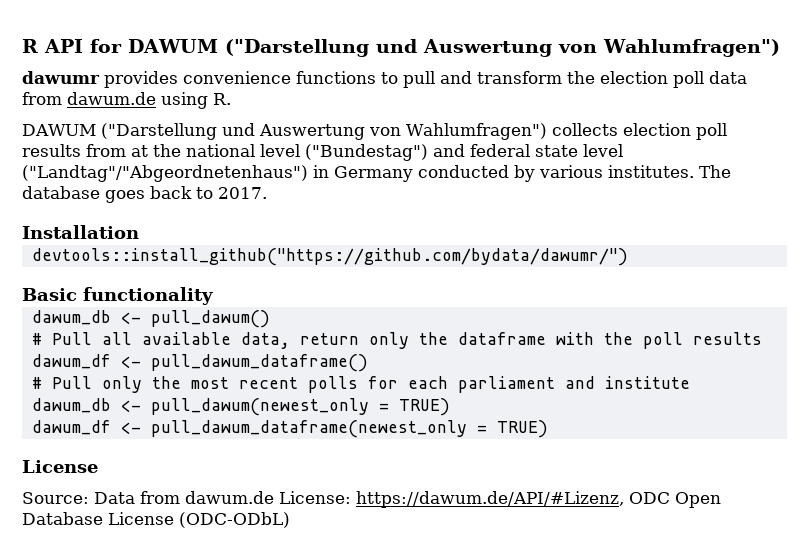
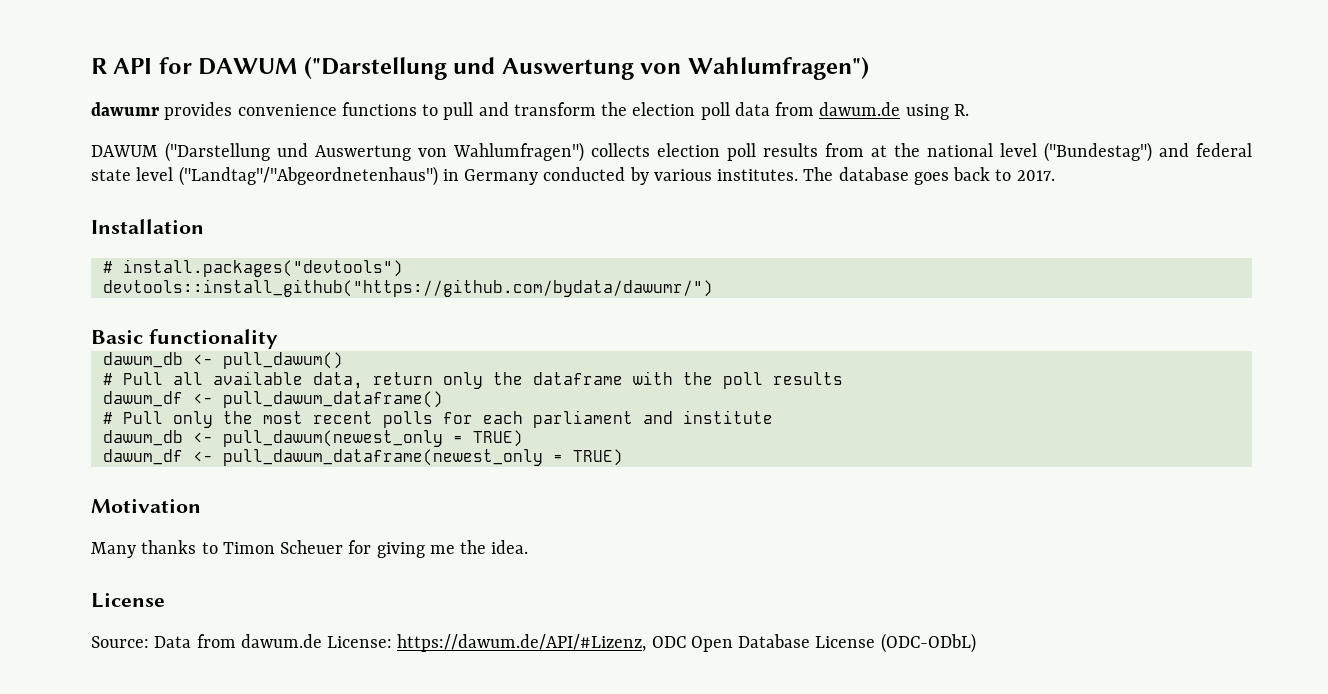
+ # install.packages("devtools")
+ Motivation
+ Many thanks to Timon Scheuer for giving me the idea.

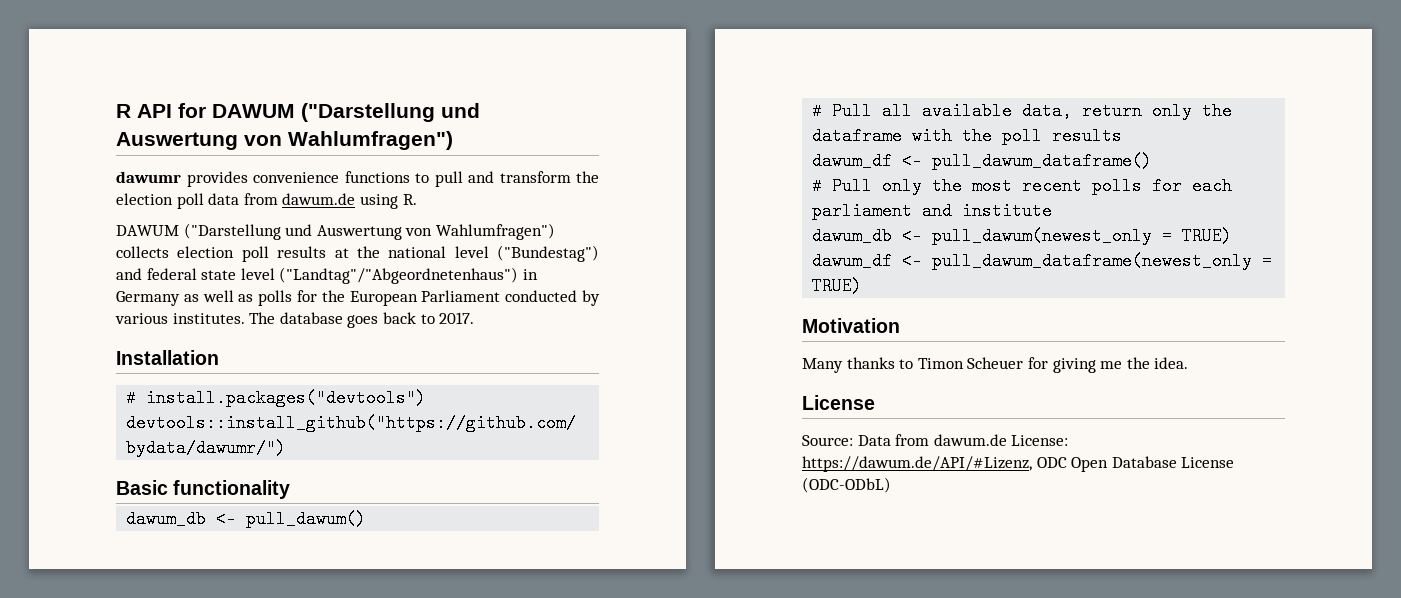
- DAWUM ("Darstellung und Auswertung von Wahlumfragen") collects election poll results from at the national level ("Bundestag") and federal state level ("Landtag"/"Abgeordnetenhaus") in Germany conducted by various institutes.
+ DAWUM ("Darstellung und Auswertung von Wahlumfragen") collects election poll results at the national level ("Bundestag") and federal state level ("Landtag"/"Abgeordnetenhaus") in Germany as well as polls for the European Parliament conducted by various institutes.

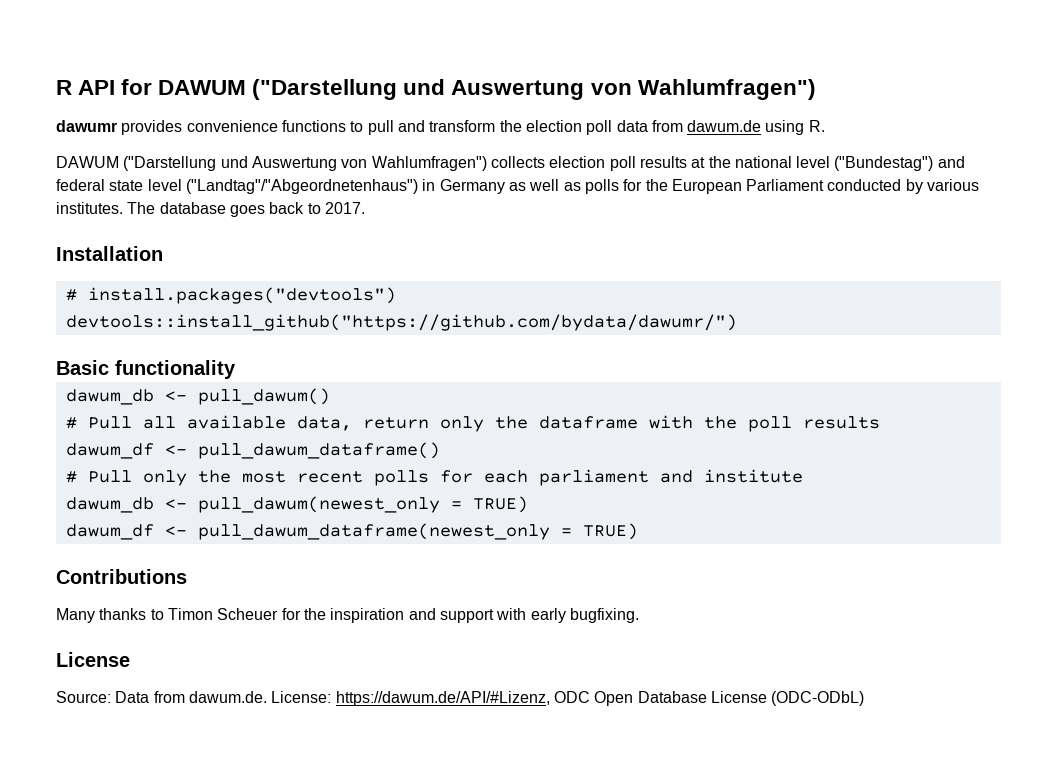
- Motivation
+ Contributions
- Many thanks to Timon Scheuer for giving me the idea.
+ Many thanks to Timon Scheuer for the inspiration and support with early bugfixing.
- Source: Data from dawum.de License: https://dawum.de/API/#Lizenz, ODC Open Database License (ODC-ODbL)
+ Source: Data from dawum.de. License: https://dawum.de/API/#Lizenz, ODC Open Database License (ODC-ODbL)

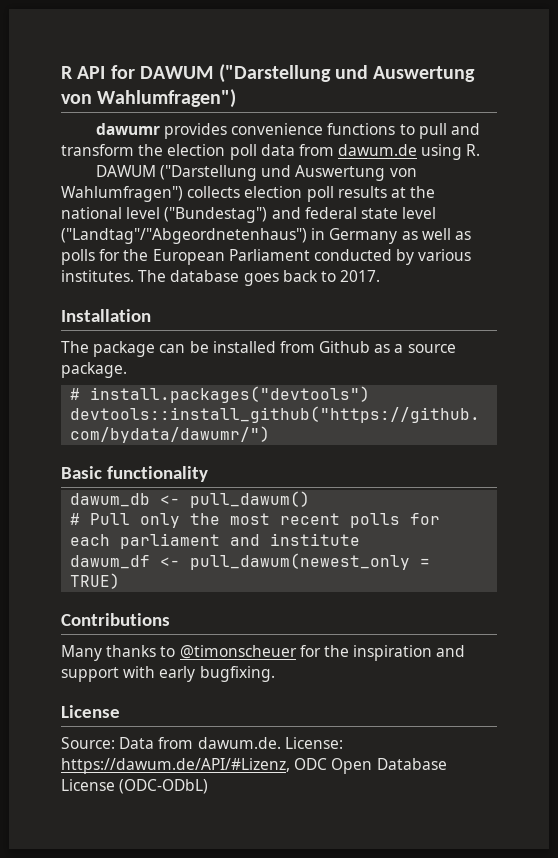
+ The package can be installed from Github as a source package.
- # Pull all available data, return only the dataframe with the poll results
- dawum_df <- pull_dawum_dataframe()
- dawum_db <- pull_dawum(newest_only = TRUE)
+ dawum_df <- pull_dawum(newest_only = TRUE)
- dawum_df <- pull_dawum_dataframe(newest_only = TRUE)
- Many thanks to Timon Scheuer for the inspiration and support with early bugfixing.
+ Many thanks to @timonscheuer for the inspiration and support with early bugfixing.

